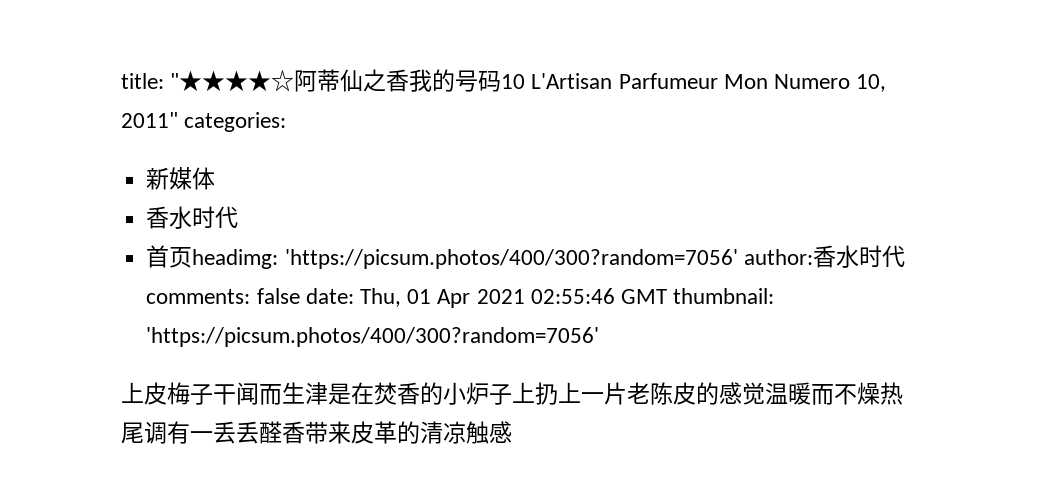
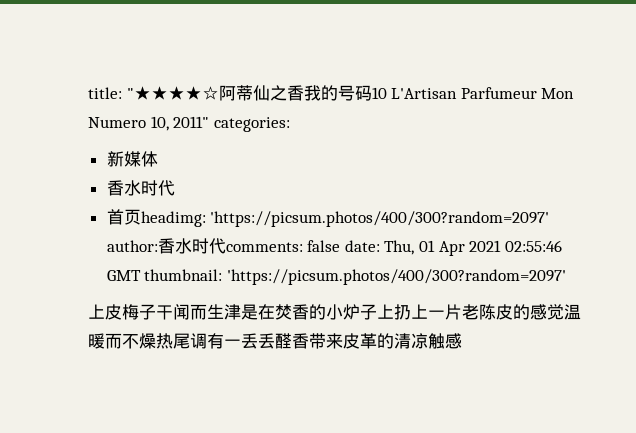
- 首页headimg: 'https://picsum.photos/400/300?random=7056' author:香水时代comments: false date: Thu, 01 Apr 2021 02:55:46 GMT thumbnail: 'https://picsum.photos/400/300?random=7056'
+ 首页headimg: 'https://picsum.photos/400/300?random=2097' author:香水时代comments: false date: Thu, 01 Apr 2021 02:55:46 GMT thumbnail: 'https://picsum.photos/400/300?random=2097'

